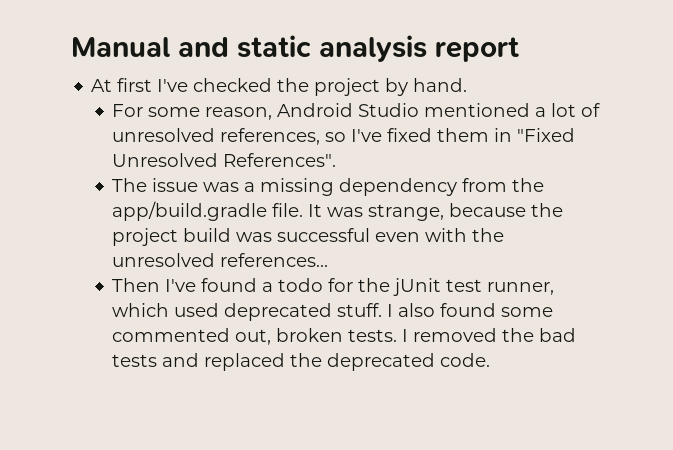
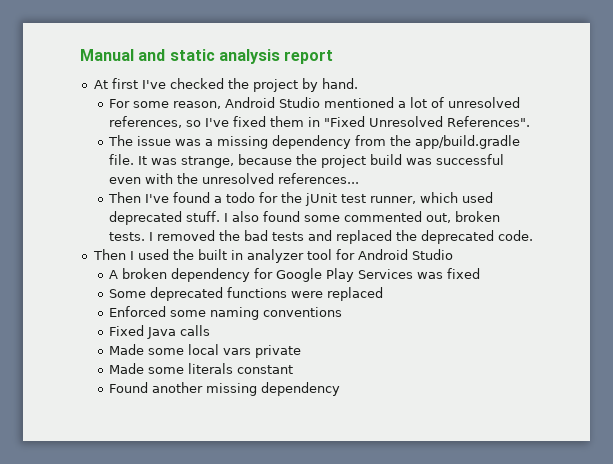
+ Then I used the built in analyzer tool for Android Studio
+ A broken dependency for Google Play Services was fixed
+ Some deprecated functions were replaced
+ Enforced some naming conventions
+ Fixed Java calls
+ Made some local vars private
+ Made some literals constant
+ Found another missing dependency

